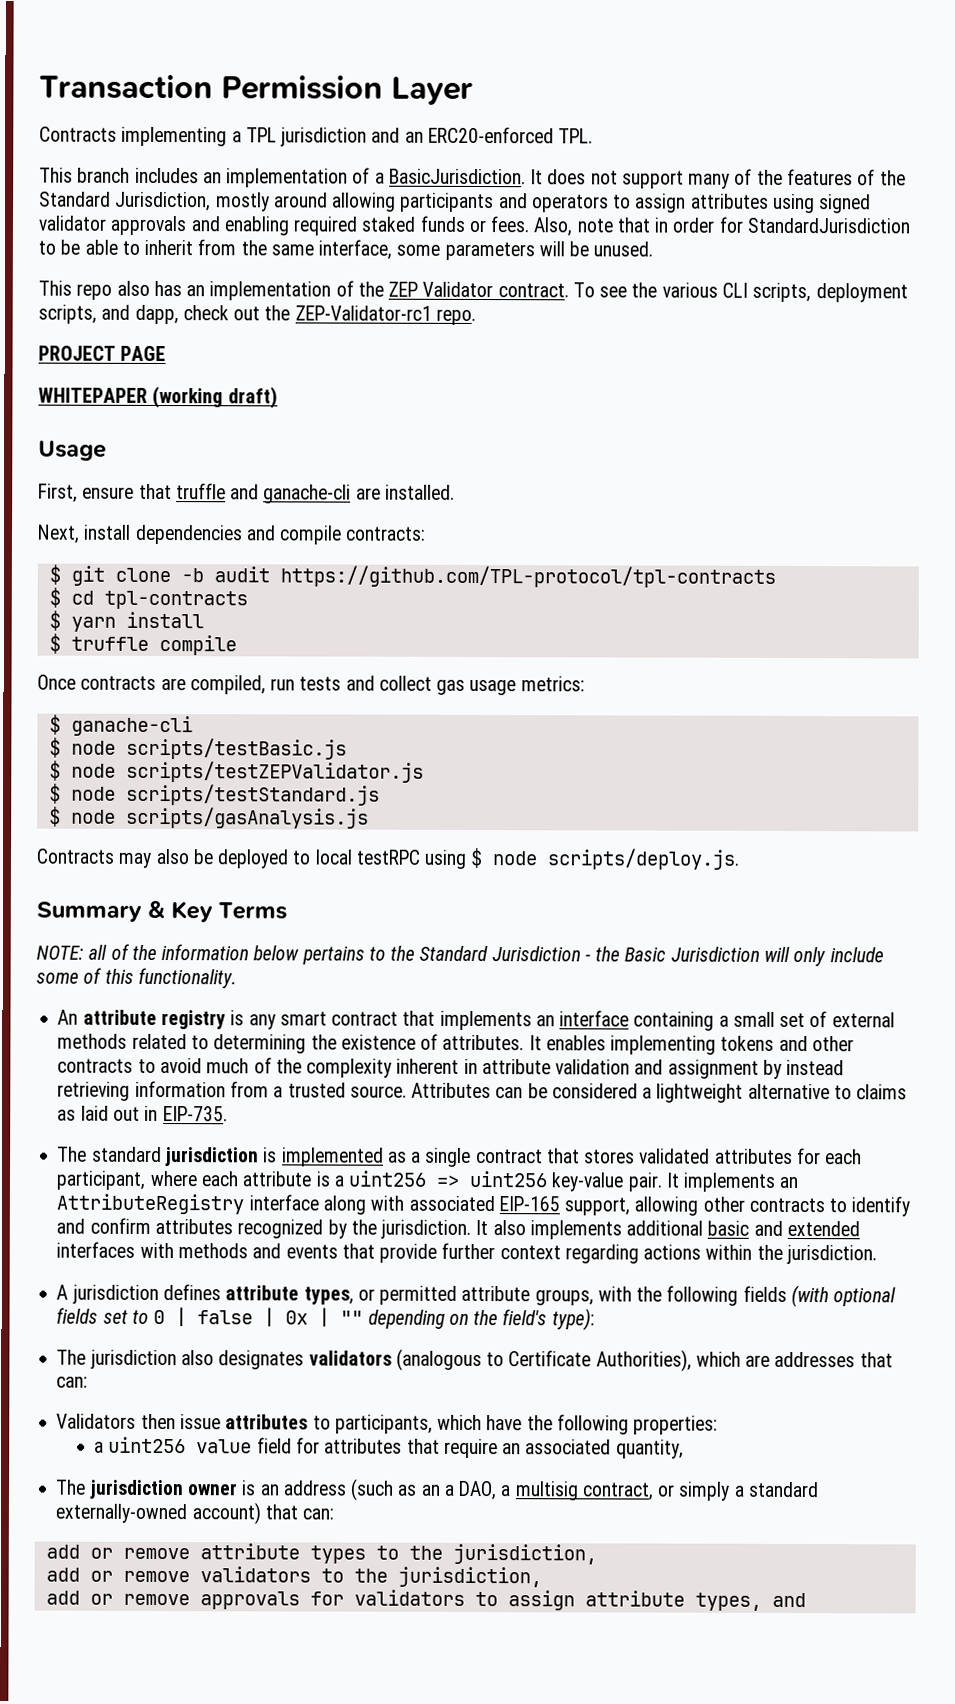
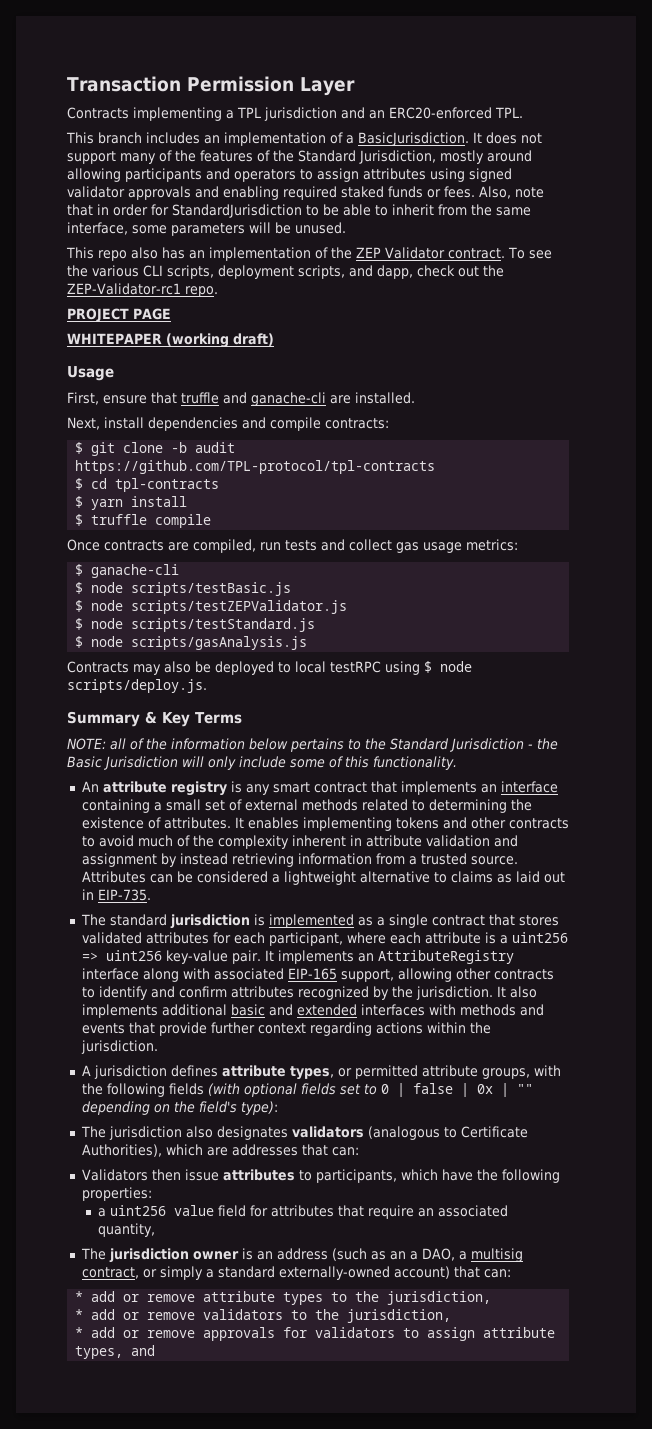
- add or remove attribute types to the jurisdiction,
+ * add or remove attribute types to the jurisdiction,
- add or remove validators to the jurisdiction,
+ * add or remove validators to the jurisdiction,
- add or remove approvals for validators to assign attribute types, and
+ * add or remove approvals for validators to assign attribute types, and

